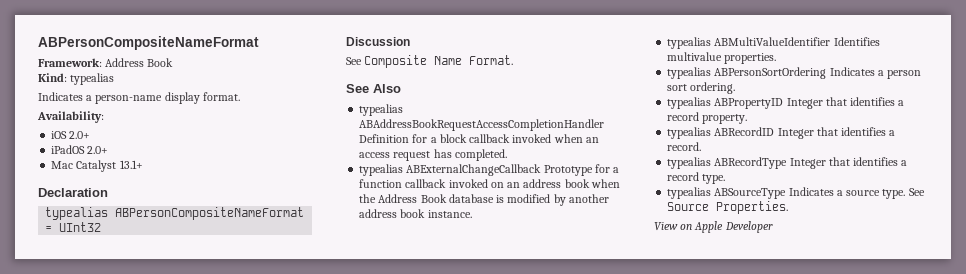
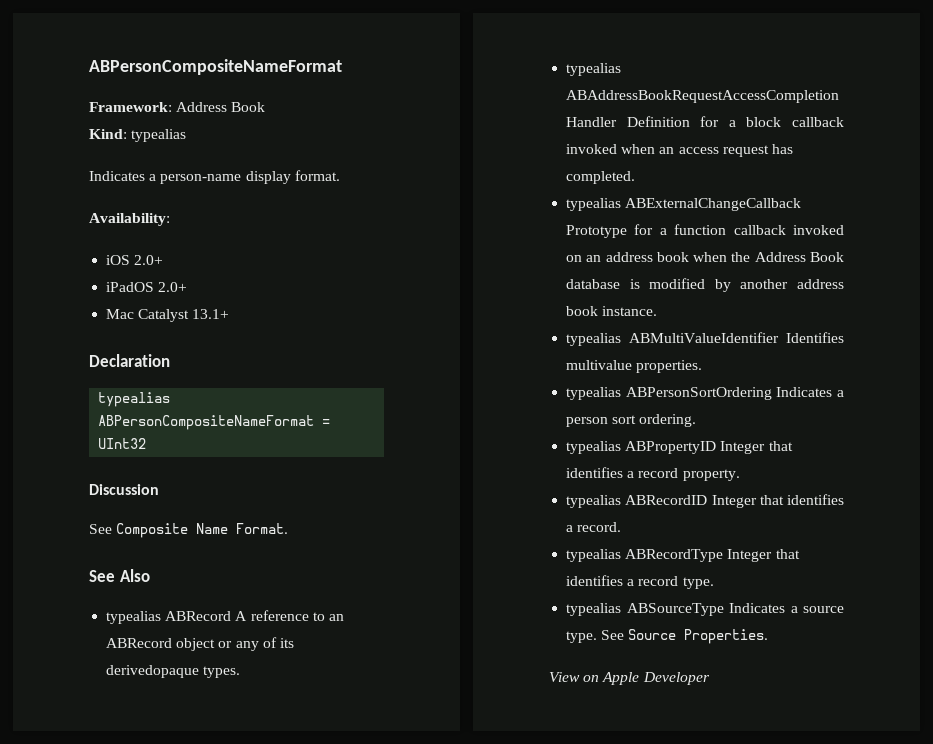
+ typealias ABRecord A reference to an ABRecord object or any of its derivedopaque types.

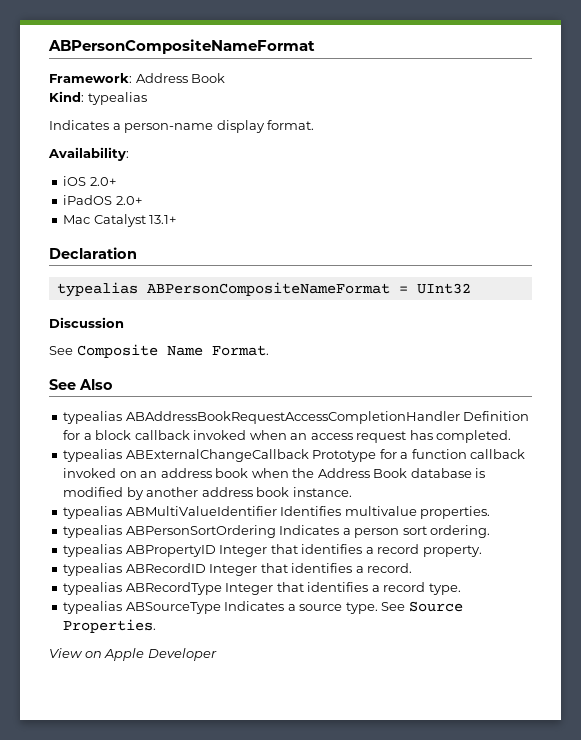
- typealias ABRecord A reference to an ABRecord object or any of its derivedopaque types.

